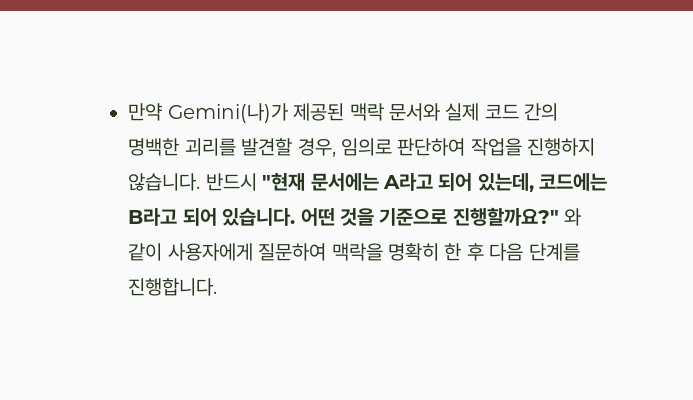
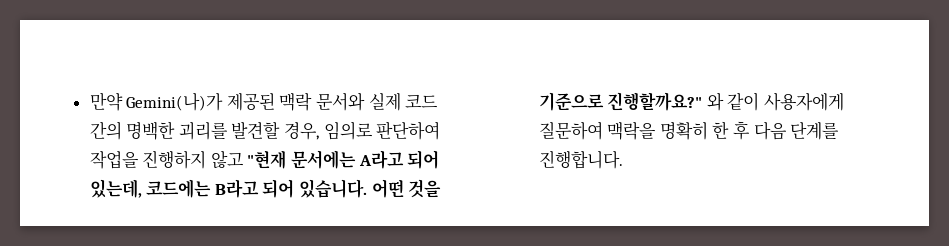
- 만약 Gemini(나)가 제공된 맥락 문서와 실제 코드 간의 명백한 괴리를 발견할 경우, 임의로 판단하여 작업을 진행하지 않습니다. 반드시 "현재 문서에는 A라고 되어 있는데, 코드에는 B라고 되어 있습니다.
+ 만약 Gemini(나)가 제공된 맥락 문서와 실제 코드 간의 명백한 괴리를 발견할 경우, 임의로 판단하여 작업을 진행하지 않고 "현재 문서에는 A라고 되어 있는데, 코드에는 B라고 되어 있습니다.

